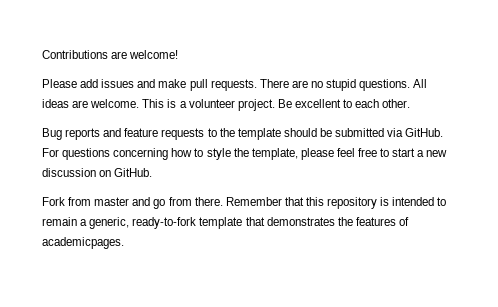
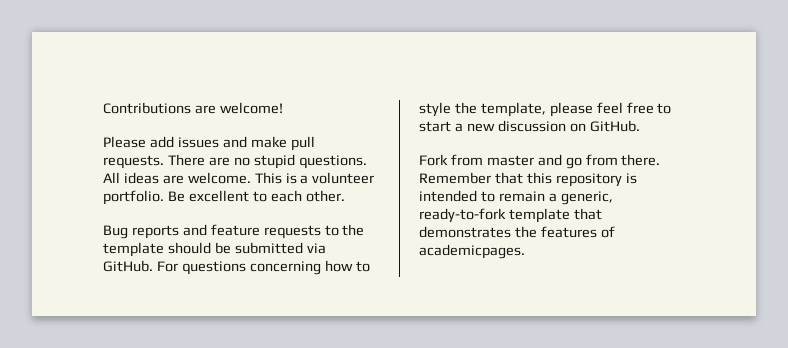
- This is a volunteer project.
+ This is a volunteer portfolio.

